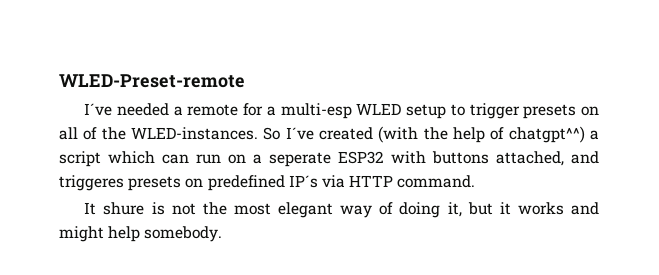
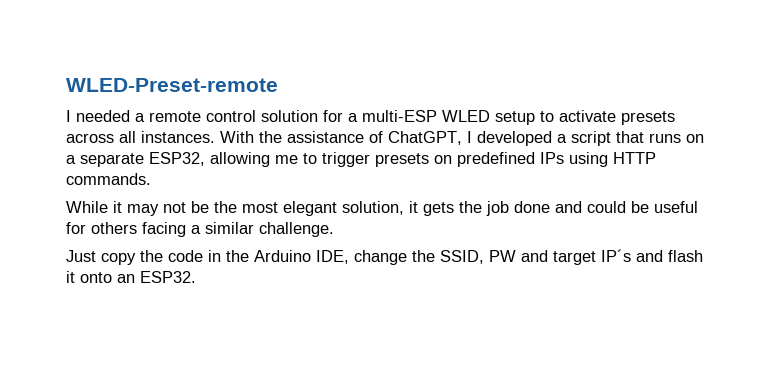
- I´ve needed a remote for a multi-esp WLED setup to trigger presets on all of the WLED-instances. So I´ve created (with the help of chatgpt^^) a script which can run on a seperate ESP32 with buttons attached, and triggeres presets on predefined IP´s via HTTP command.
- It shure is not the most elegant way of doing it, but it works and might help somebody.
+ I needed a remote control solution for a multi-ESP WLED setup to activate presets across all instances. With the assistance of ChatGPT, I developed a script that runs on a separate ESP32, allowing me to trigger presets on predefined IPs using HTTP commands.
+ While it may not be the most elegant solution, it gets the job done and could be useful for others facing a similar challenge.
+ Just copy the code in the Arduino IDE, change the SSID, PW and target IP´s and flash it onto an ESP32.

